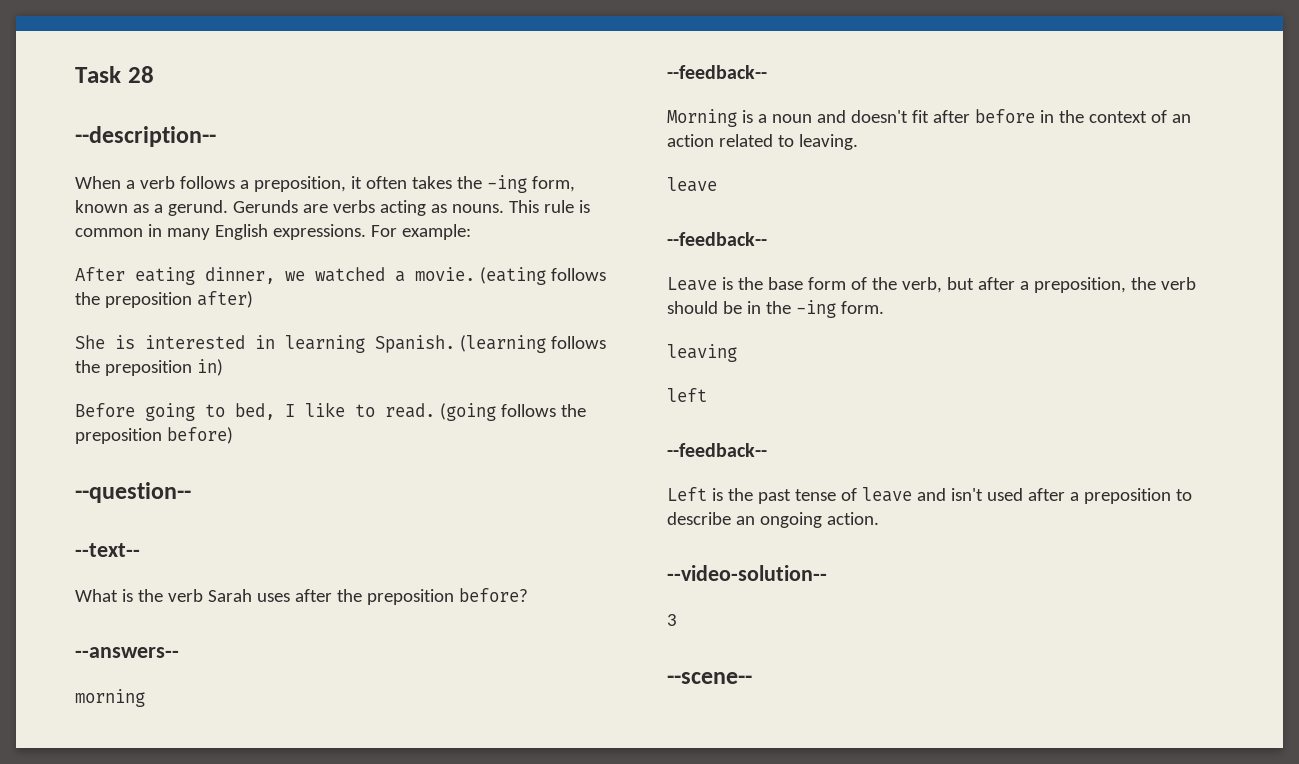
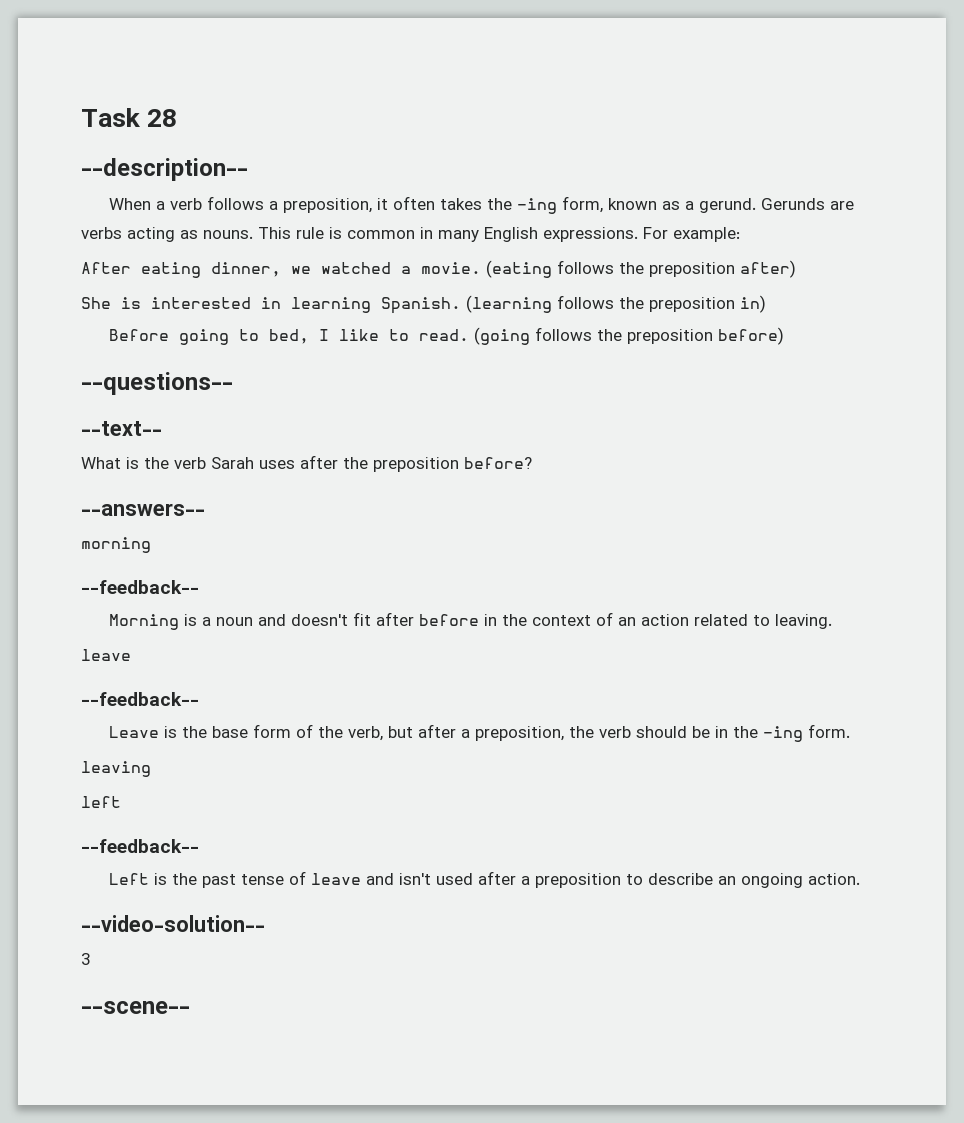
- --question--
+ --questions--

